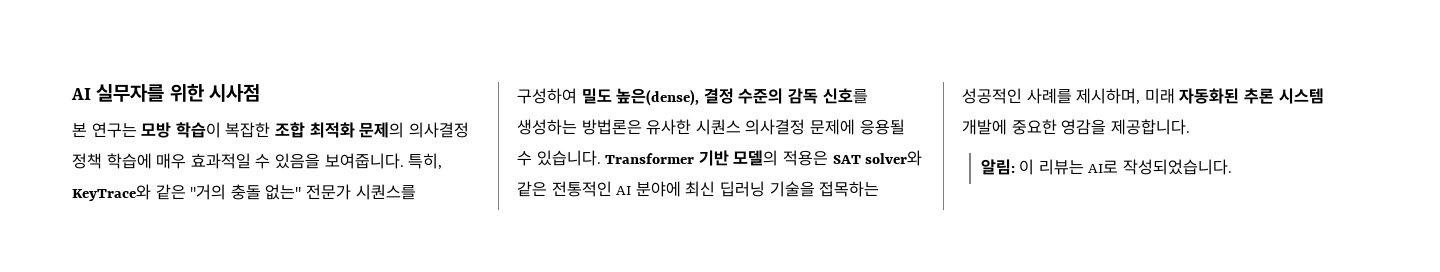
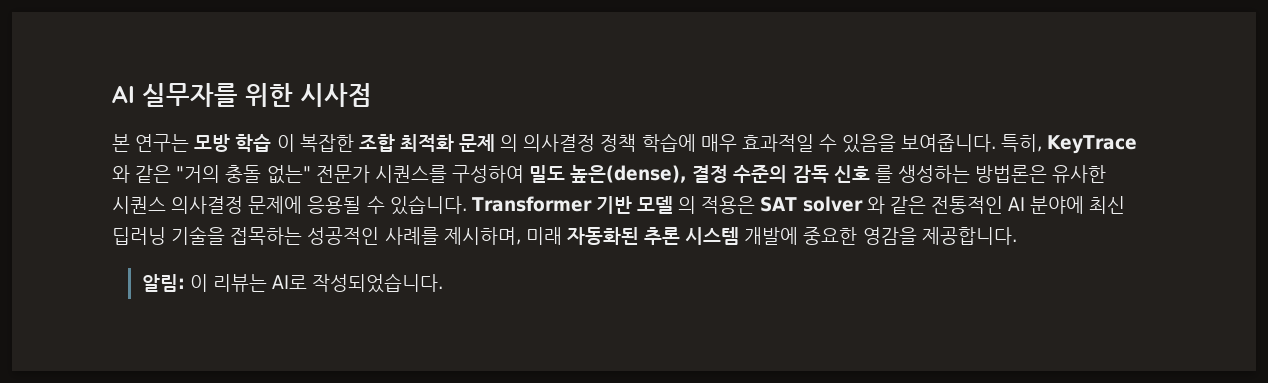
- 본 연구는 모방 학습이 복잡한 조합 최적화 문제의 의사결정 정책 학습에 매우 효과적일 수 있음을 보여줍니다.
+ 본 연구는 모방 학습 이 복잡한 조합 최적화 문제 의 의사결정 정책 학습에 매우 효과적일 수 있음을 보여줍니다.
- 특히, KeyTrace와 같은 "거의 충돌 없는" 전문가 시퀀스를 구성하여 밀도 높은(dense), 결정 수준의 감독 신호를 생성하는 방법론은 유사한 시퀀스 의사결정 문제에 응용될 수 있습니다.
+ 특히, KeyTrace 와 같은 "거의 충돌 없는" 전문가 시퀀스를 구성하여 밀도 높은(dense), 결정 수준의 감독 신호 를 생성하는 방법론은 유사한 시퀀스 의사결정 문제에 응용될 수 있습니다.
- Transformer 기반 모델의 적용은 SAT solver와 같은 전통적인 AI 분야에 최신 딥러닝 기술을 접목하는 성공적인 사례를 제시하며, 미래 자동화된 추론 시스템 개발에 중요한 영감을 제공합니다.
+ Transformer 기반 모델 의 적용은 SAT solver 와 같은 전통적인 AI 분야에 최신 딥러닝 기술을 접목하는 성공적인 사례를 제시하며, 미래 자동화된 추론 시스템 개발에 중요한 영감을 제공합니다.

